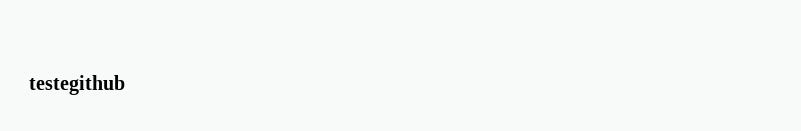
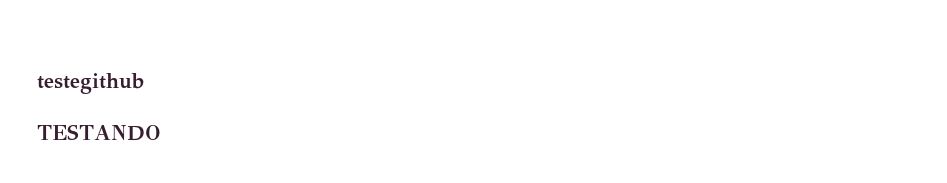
+ TESTANDO

